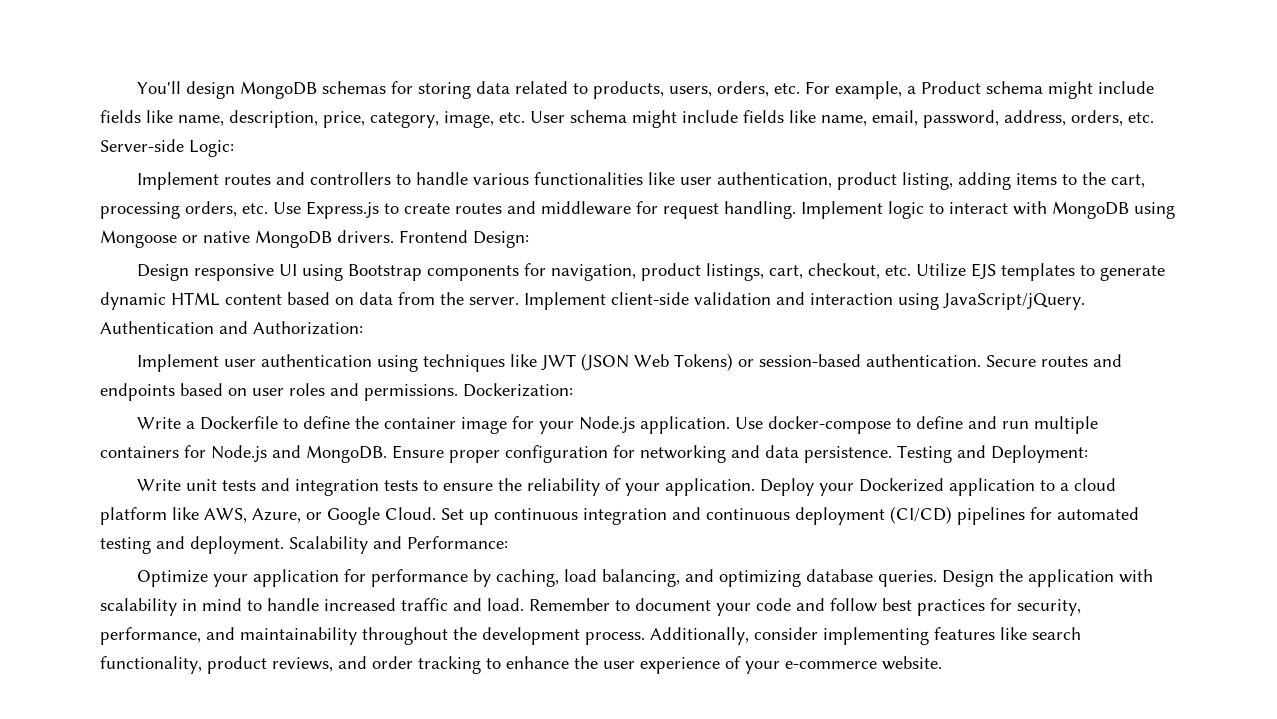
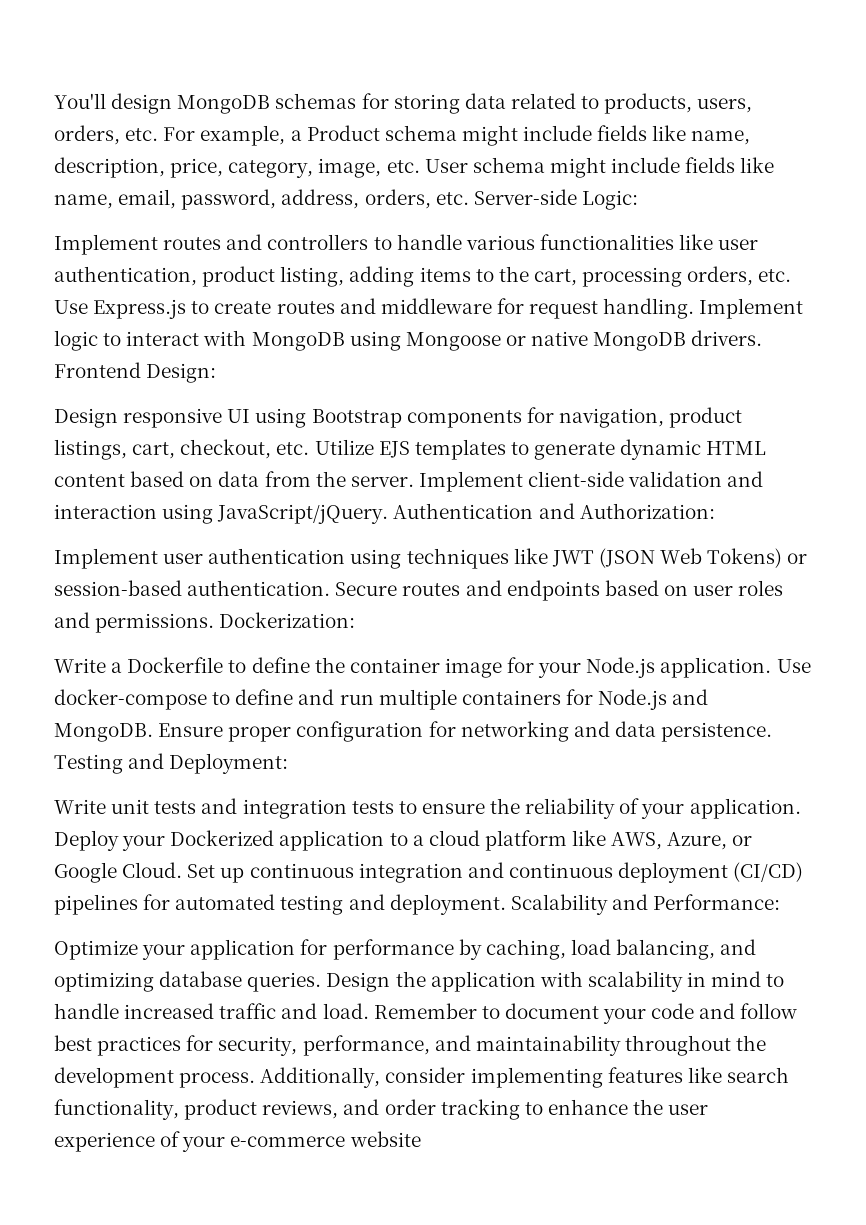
- Additionally, consider implementing features like search functionality, product reviews, and order tracking to enhance the user experience of your e-commerce website.
+ Additionally, consider implementing features like search functionality, product reviews, and order tracking to enhance the user experience of your e-commerce website

